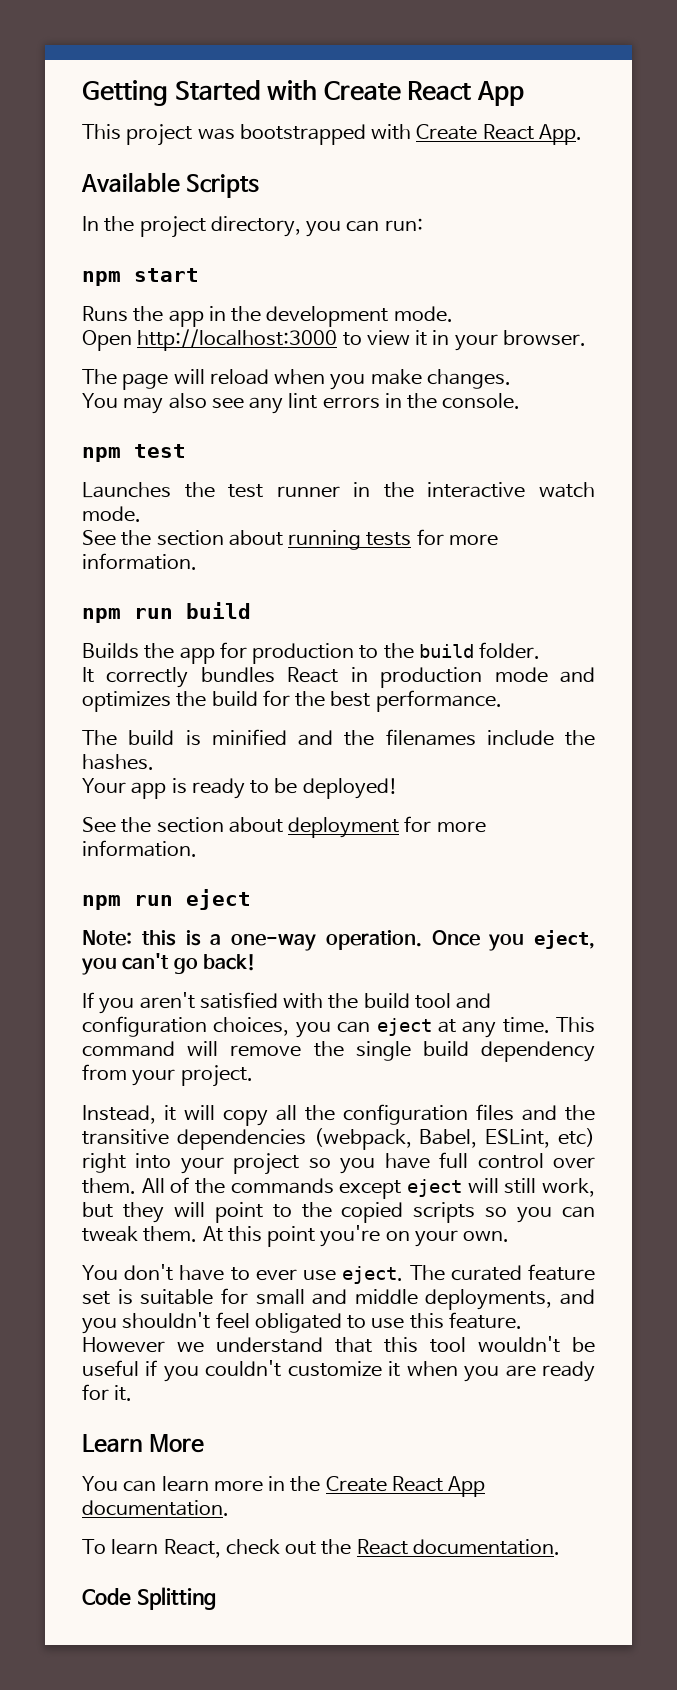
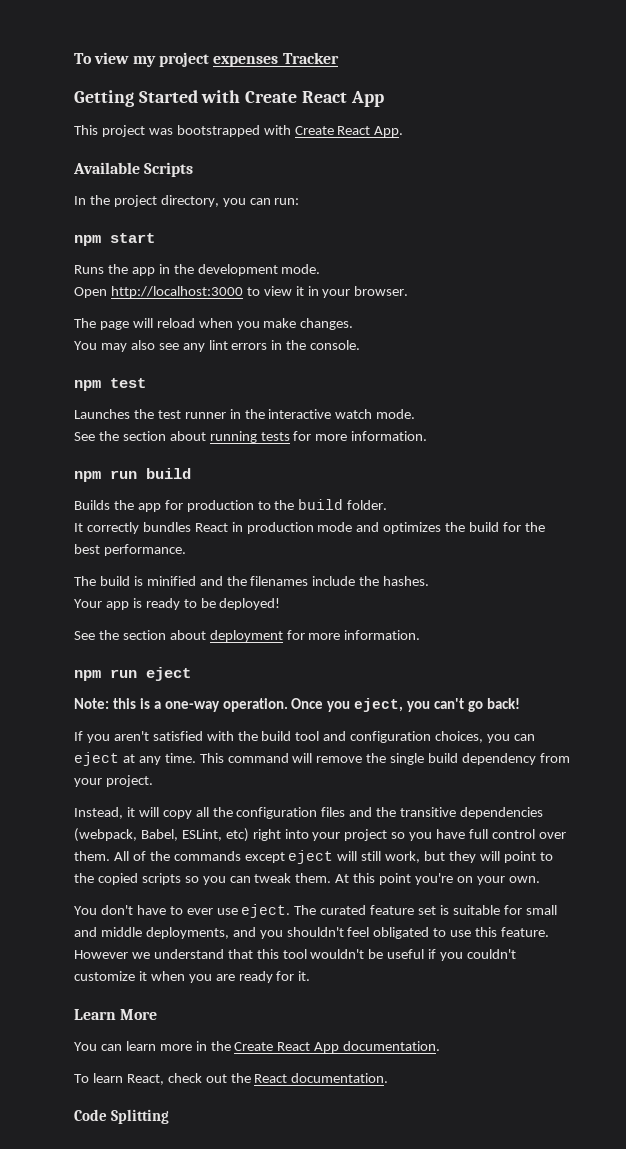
+ To view my project expenses Tracker

